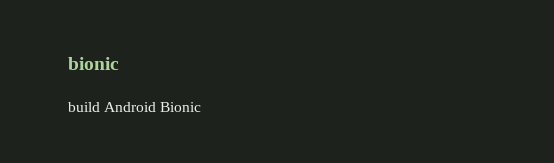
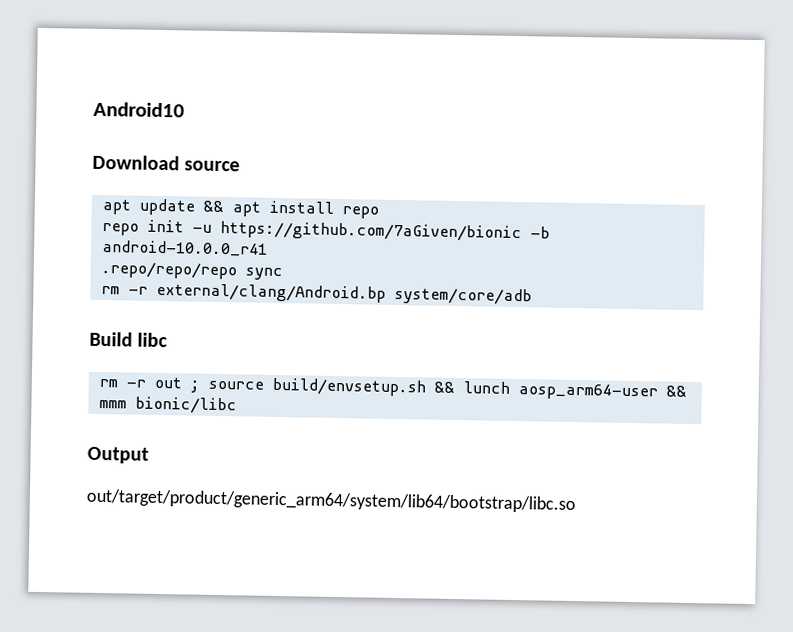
- bionic
- build Android Bionic
+ Android10
+ Download source
+ apt update && apt install repo
+ repo init -u https://github.com/7aGiven/bionic -b android-10.0.0_r41
+ .repo/repo/repo sync
+ rm -r external/clang/Android.bp system/core/adb
+ Build libc
+ rm -r out ; source build/envsetup.sh && lunch aosp_arm64-user && mmm bionic/libc
+ Output
+ out/target/product/generic_arm64/system/lib64/bootstrap/libc.so

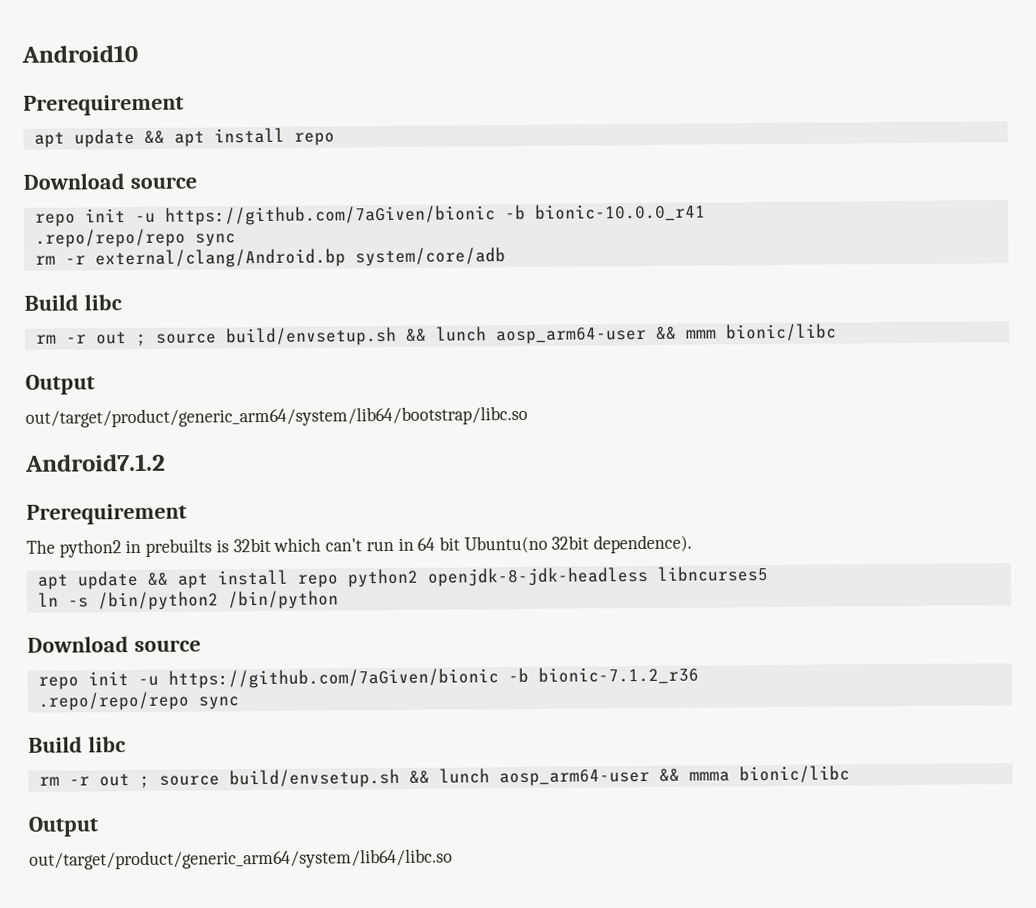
  Android10
+ Prerequirement
+ apt update && apt install repo
  Download source
- apt update && apt install repo
- repo init -u https://github.com/7aGiven/bionic -b android-10.0.0_r41
+ repo init -u https://github.com/7aGiven/bionic -b bionic-10.0.0_r41
+ Android7.1.2
+ Prerequirement
+ The python2 in prebuilts is 32bit which can't run in 64 bit Ubuntu(no 32bit dependence).
+ apt update && apt install repo python2 openjdk-8-jdk-headless libncurses5
+ ln -s /bin/python2 /bin/python
+ Download source
+ repo init -u https://github.com/7aGiven/bionic -b bionic-7.1.2_r36
+ .repo/repo/repo sync
+ Build libc
+ rm -r out ; source build/envsetup.sh && lunch aosp_arm64-user && mmma bionic/libc
+ Output
+ out/target/product/generic_arm64/system/lib64/libc.so

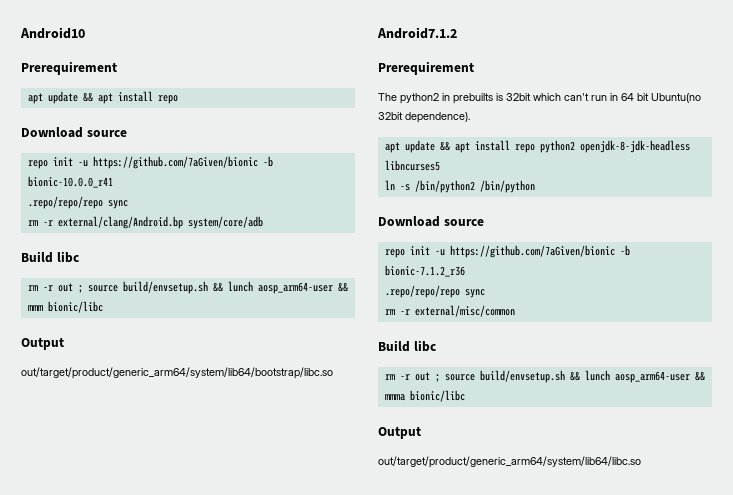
+ rm -r external/misc/common

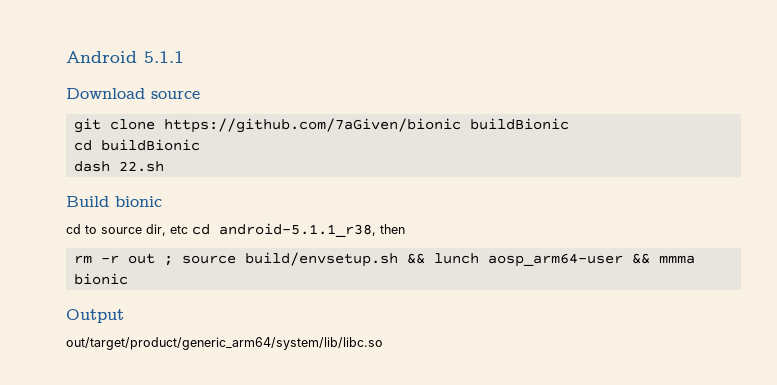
- Android10
- Prerequirement
- apt update && apt install repo
+ Android 5.1.1
  Download source
- repo init -u https://github.com/7aGiven/bionic -b bionic-10.0.0_r41
- .repo/repo/repo sync
- rm -r external/clang/Android.bp system/core/adb
- Build libc
- rm -r out ; source build/envsetup.sh && lunch aosp_arm64-user && mmm bionic/libc
- Output
- out/target/product/generic_arm64/system/lib64/bootstrap/libc.so
- Android7.1.2
- Prerequirement
- The python2 in prebuilts is 32bit which can't run in 64 bit Ubuntu(no 32bit dependence).
- apt update && apt install repo python2 openjdk-8-jdk-headless libncurses5
- ln -s /bin/python2 /bin/python
- Download source
- repo init -u https://github.com/7aGiven/bionic -b bionic-7.1.2_r36
- .repo/repo/repo sync
- rm -r external/misc/common
- Build libc
+ git clone https://github.com/7aGiven/bionic buildBionic
+ cd buildBionic
+ dash 22.sh
+ Build bionic
+ cd to source dir, etc cd android-5.1.1_r38, then
- rm -r out ; source build/envsetup.sh && lunch aosp_arm64-user && mmma bionic/libc
+ rm -r out ; source build/envsetup.sh && lunch aosp_arm64-user && mmma bionic
  Output
- out/target/product/generic_arm64/system/lib64/libc.so
+ out/target/product/generic_arm64/system/lib/libc.so

